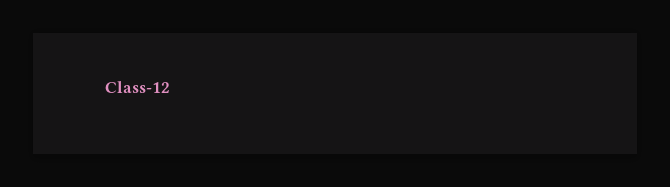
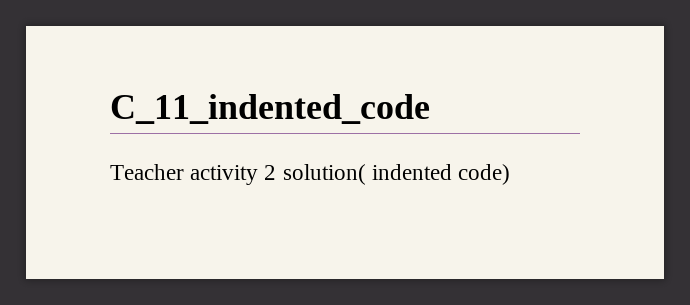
- Class-12
+ C_11_indented_code
+ Teacher activity 2 solution( indented code)

